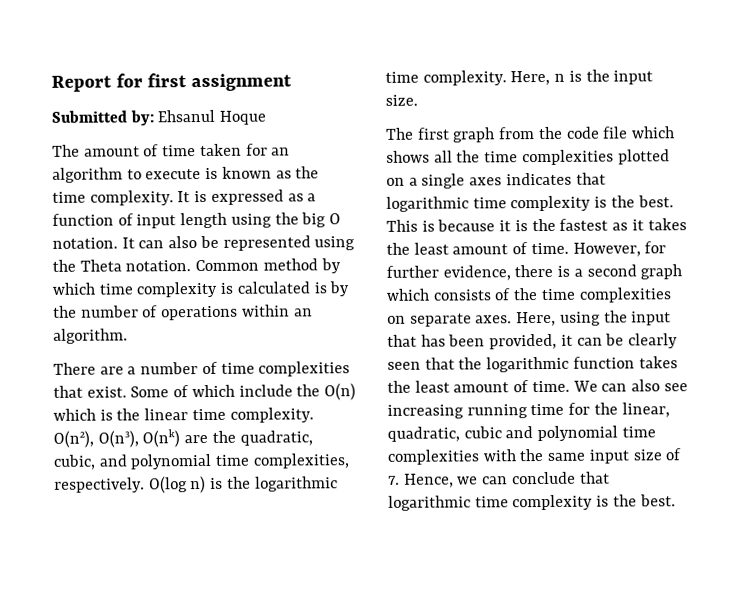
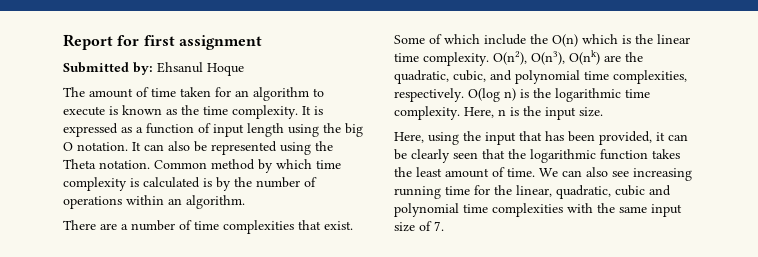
- The first graph from the code file which shows all the time complexities plotted on a single axes indicates that logarithmic time complexity is the best. This is because it is the fastest as it takes the least amount of time. However, for further evidence, there is a second graph which consists of the time complexities on separate axes.
- We can also see increasing running time for the linear, quadratic, cubic and polynomial time complexities with the same input size of 7. Hence, we can conclude that logarithmic time complexity is the best.
+ We can also see increasing running time for the linear, quadratic, cubic and polynomial time complexities with the same input size of 7.

